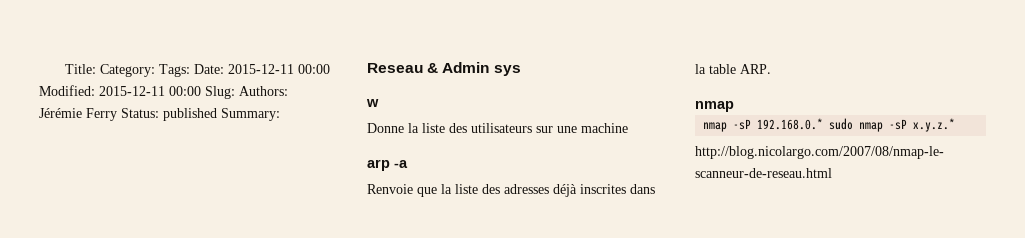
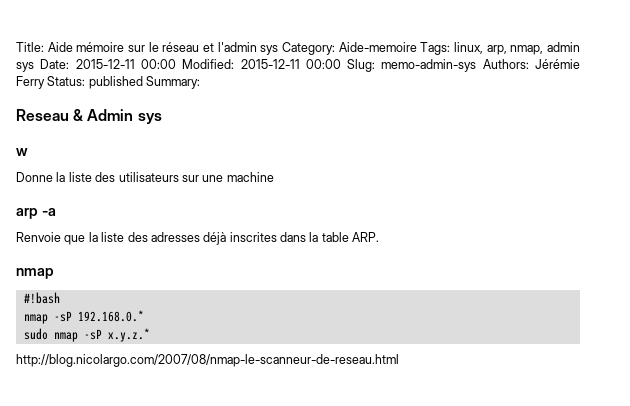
- Title: Category: Tags: Date: 2015-12-11 00:00 Modified: 2015-12-11 00:00 Slug: Authors: Jérémie Ferry Status: published Summary:
+ Title: Aide mémoire sur le réseau et l'admin sys Category: Aide-memoire Tags: linux, arp, nmap, admin sys Date: 2015-12-11 00:00 Modified: 2015-12-11 00:00 Slug: memo-admin-sys Authors: Jérémie Ferry Status: published Summary:
+ #!bash
- nmap -sP 192.168.0.* sudo nmap -sP x.y.z.*
+ nmap -sP 192.168.0.*
+ sudo nmap -sP x.y.z.*

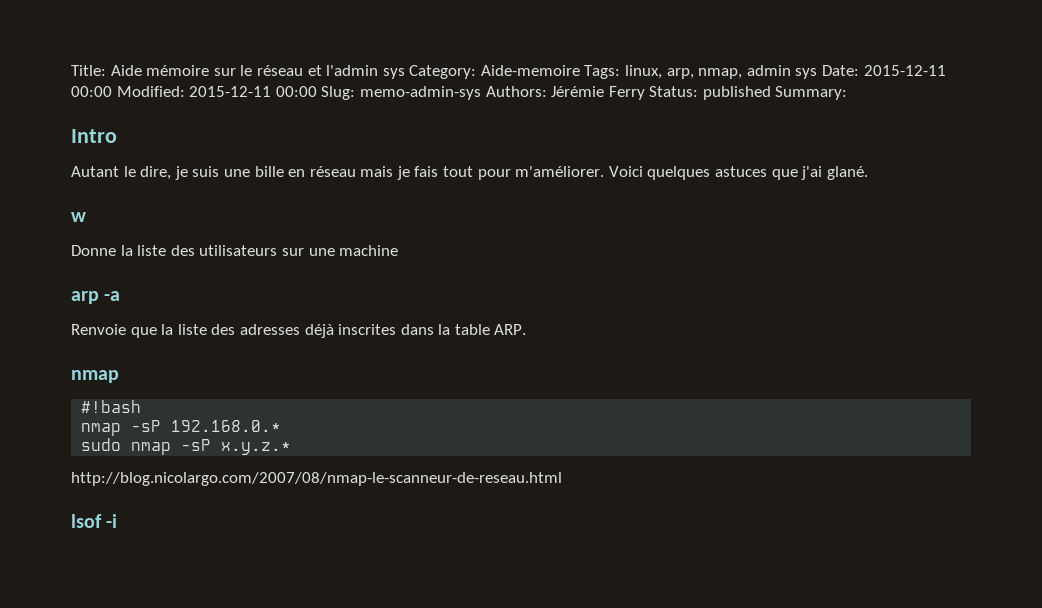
- Reseau & Admin sys
+ Intro
+ Autant le dire, je suis une bille en réseau mais je fais tout pour m'améliorer. Voici quelques astuces que j'ai glané.
+ lsof -i

